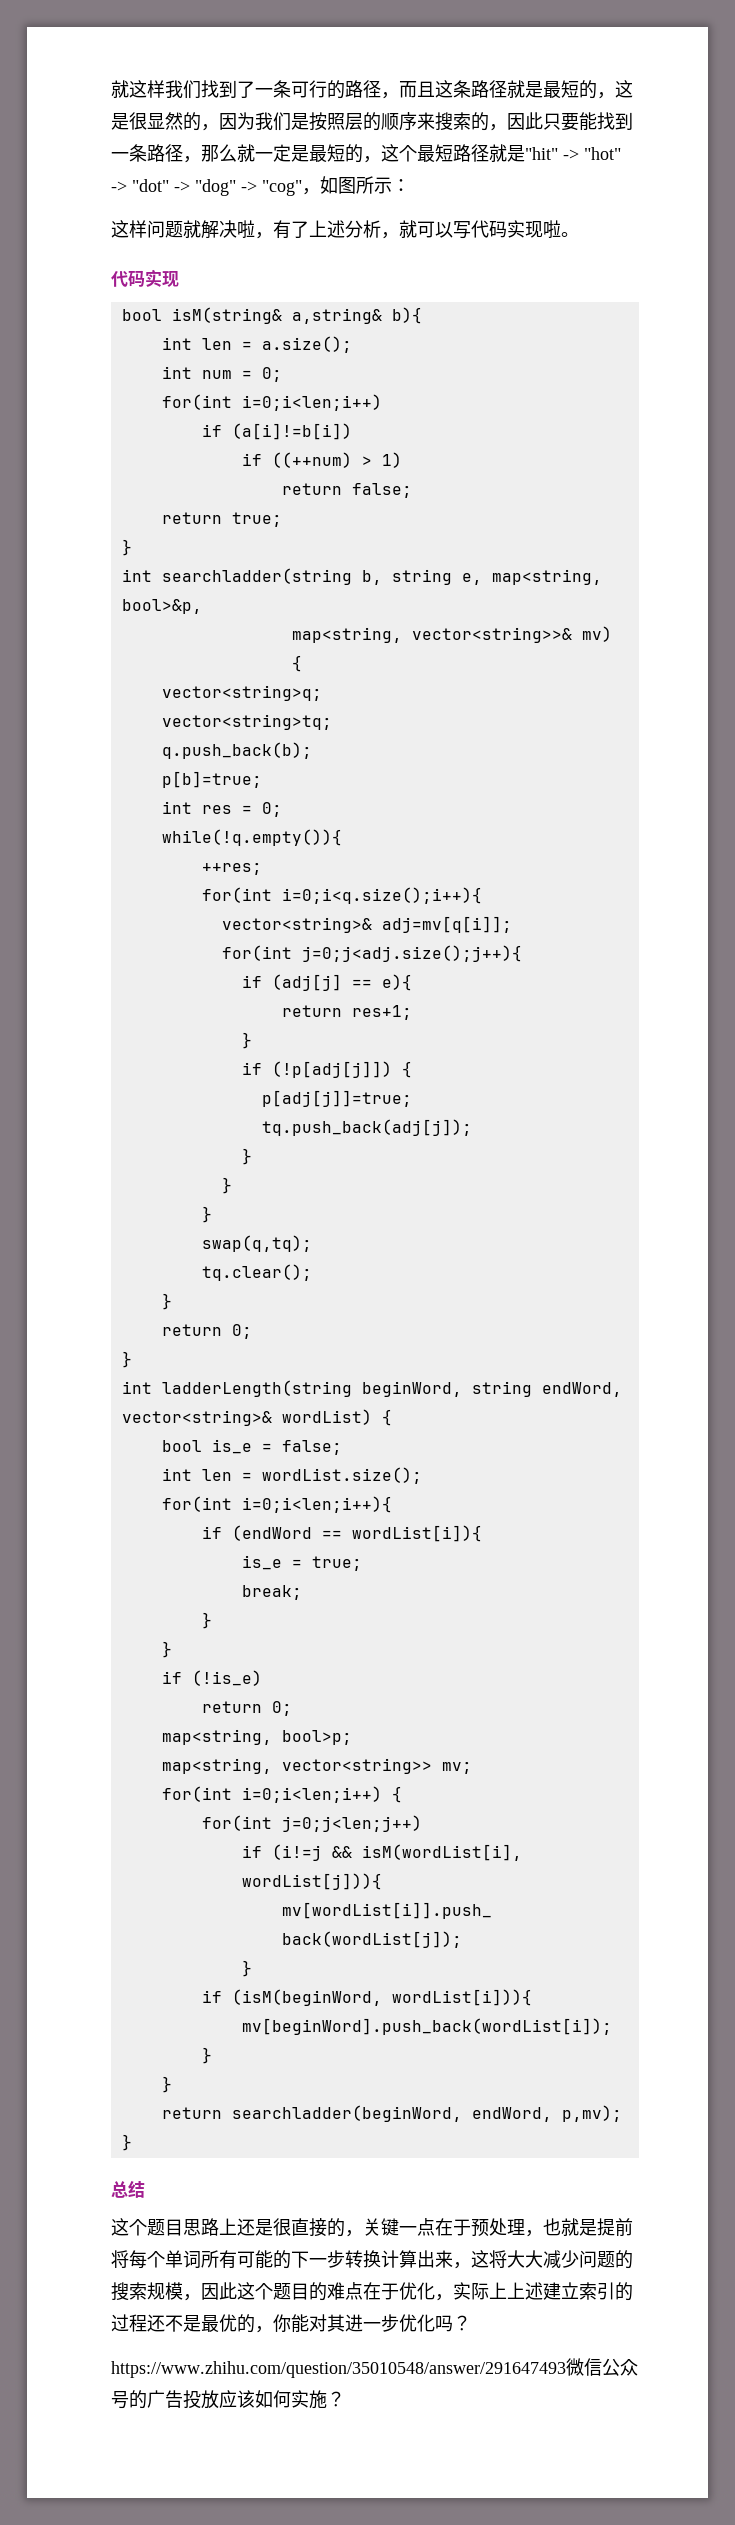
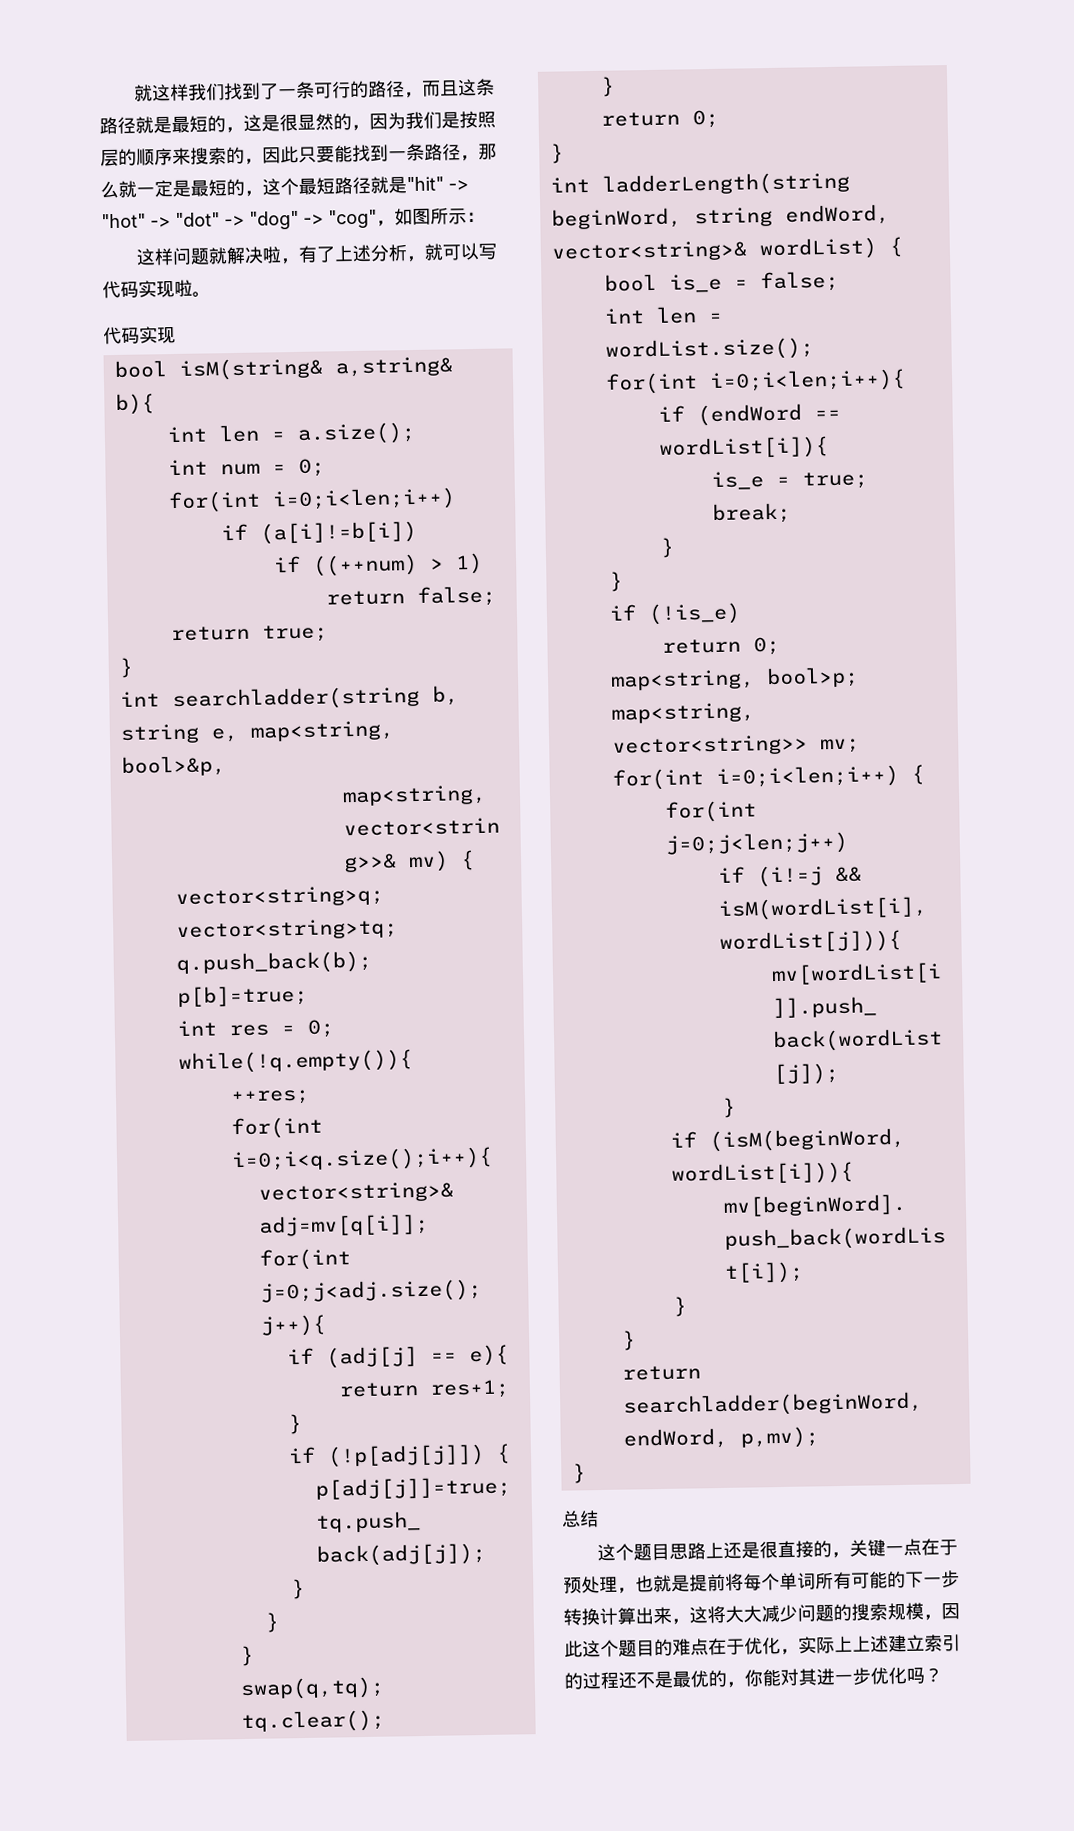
- https://www.zhihu.com/question/35010548/answer/291647493微信公众号的广告投放应该如何实施？

